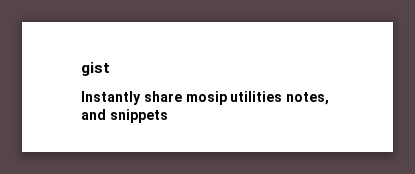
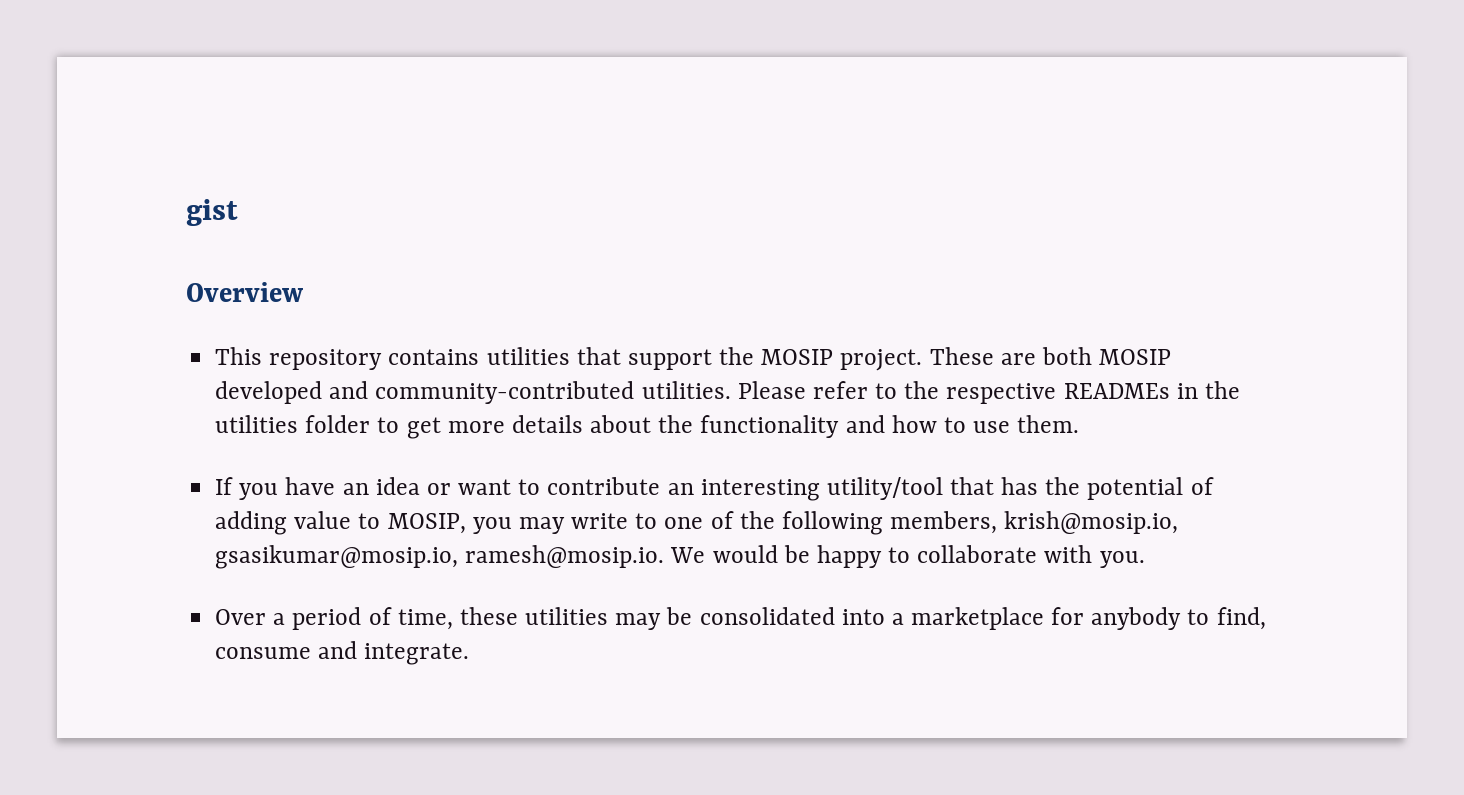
- Instantly share mosip utilities notes, and snippets
+ Overview
+ This repository contains utilities that support the MOSIP project. These are both MOSIP developed and community-contributed utilities. Please refer to the respective READMEs in the utilities folder to get more details about the functionality and how to use them.
+ If you have an idea or want to contribute an interesting utility/tool that has the potential of adding value to MOSIP, you may write to one of the following members, krish@mosip.io, gsasikumar@mosip.io, ramesh@mosip.io. We would be happy to collaborate with you.
+ Over a period of time, these utilities may be consolidated into a marketplace for anybody to find, consume and integrate.

